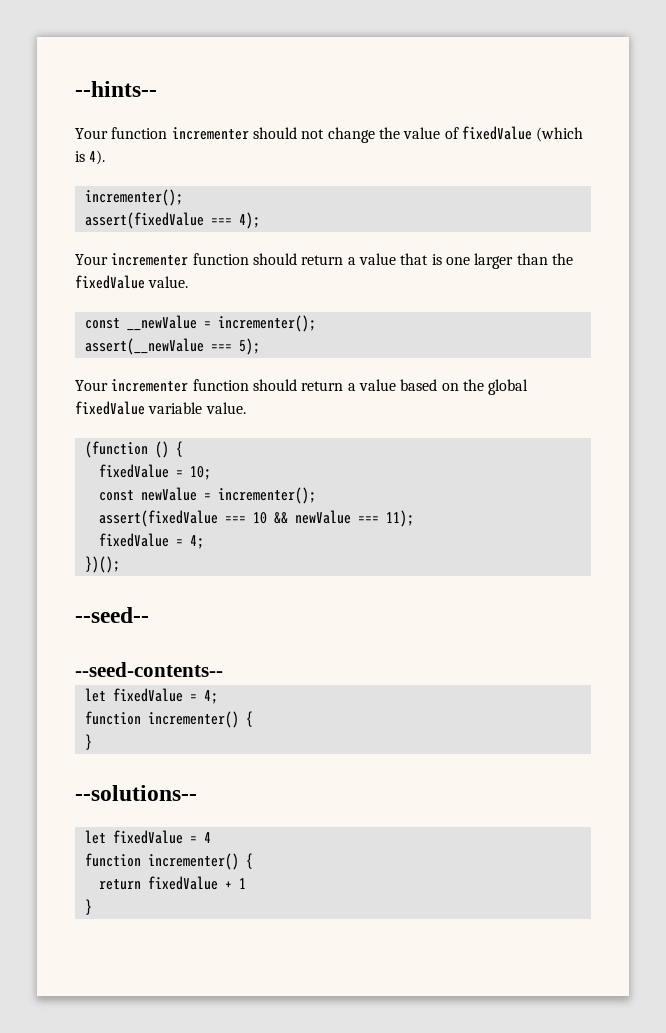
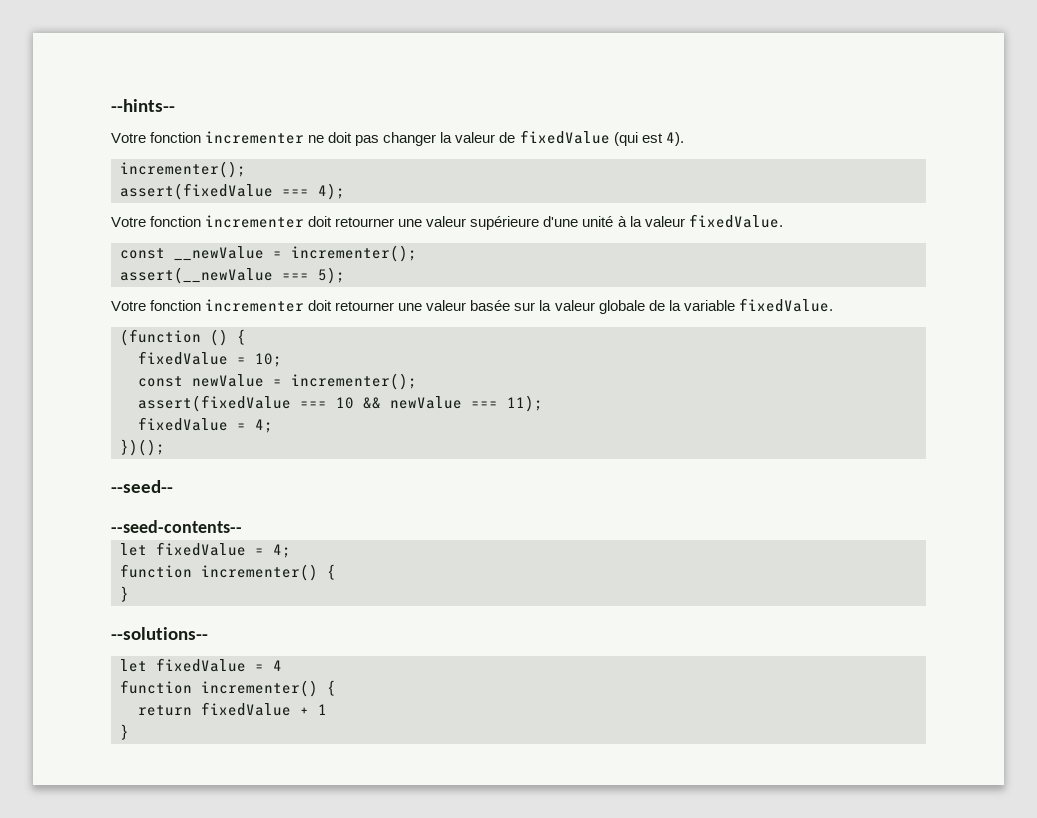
- Your function incrementer should not change the value of fixedValue (which is 4).
+ Votre fonction incrementer ne doit pas changer la valeur de fixedValue (qui est 4).
- Your incrementer function should return a value that is one larger than the fixedValue value.
+ Votre fonction incrementer doit retourner une valeur supérieure d'une unité à la valeur fixedValue.
- Your incrementer function should return a value based on the global fixedValue variable value.
+ Votre fonction incrementer doit retourner une valeur basée sur la valeur globale de la variable fixedValue.

